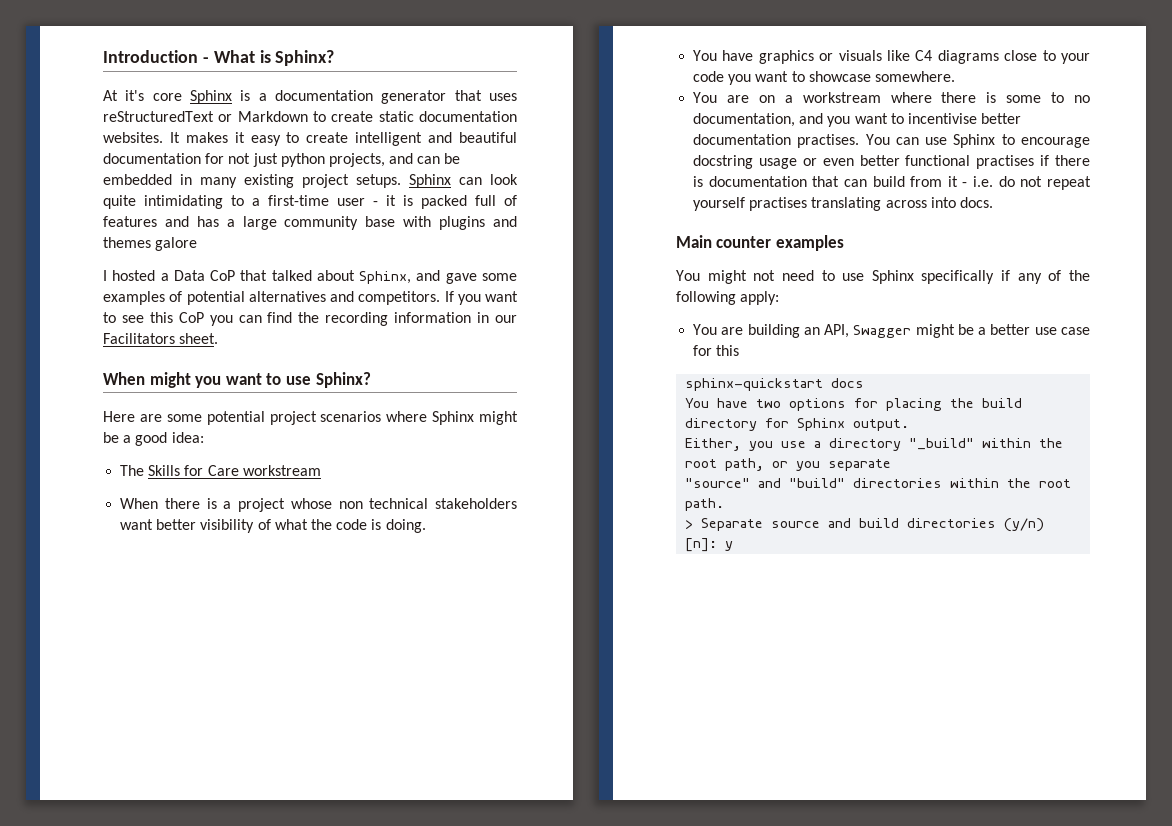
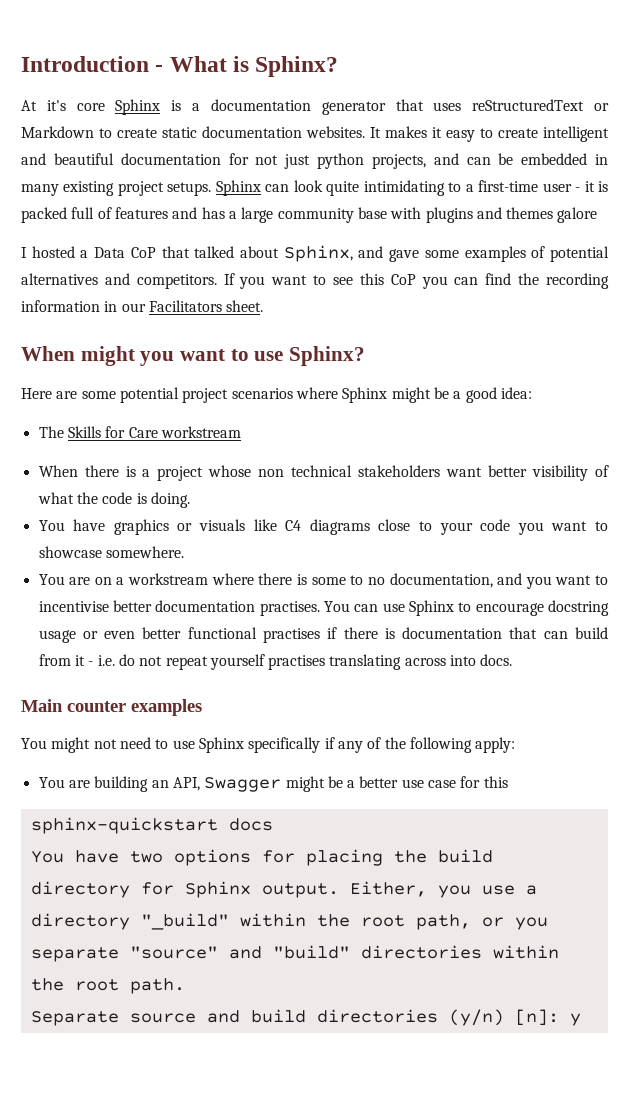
- You have two options for placing the build directory for Sphinx output.
- Either, you use a directory "_build" within the root path, or you separate
- "source" and "build" directories within the root path.
+ You have two options for placing the build directory for Sphinx output. Either, you use a directory "_build" within the root path, or you separate "source" and "build" directories within the root path.
- > Separate source and build directories (y/n) [n]: y
+ Separate source and build directories (y/n) [n]: y

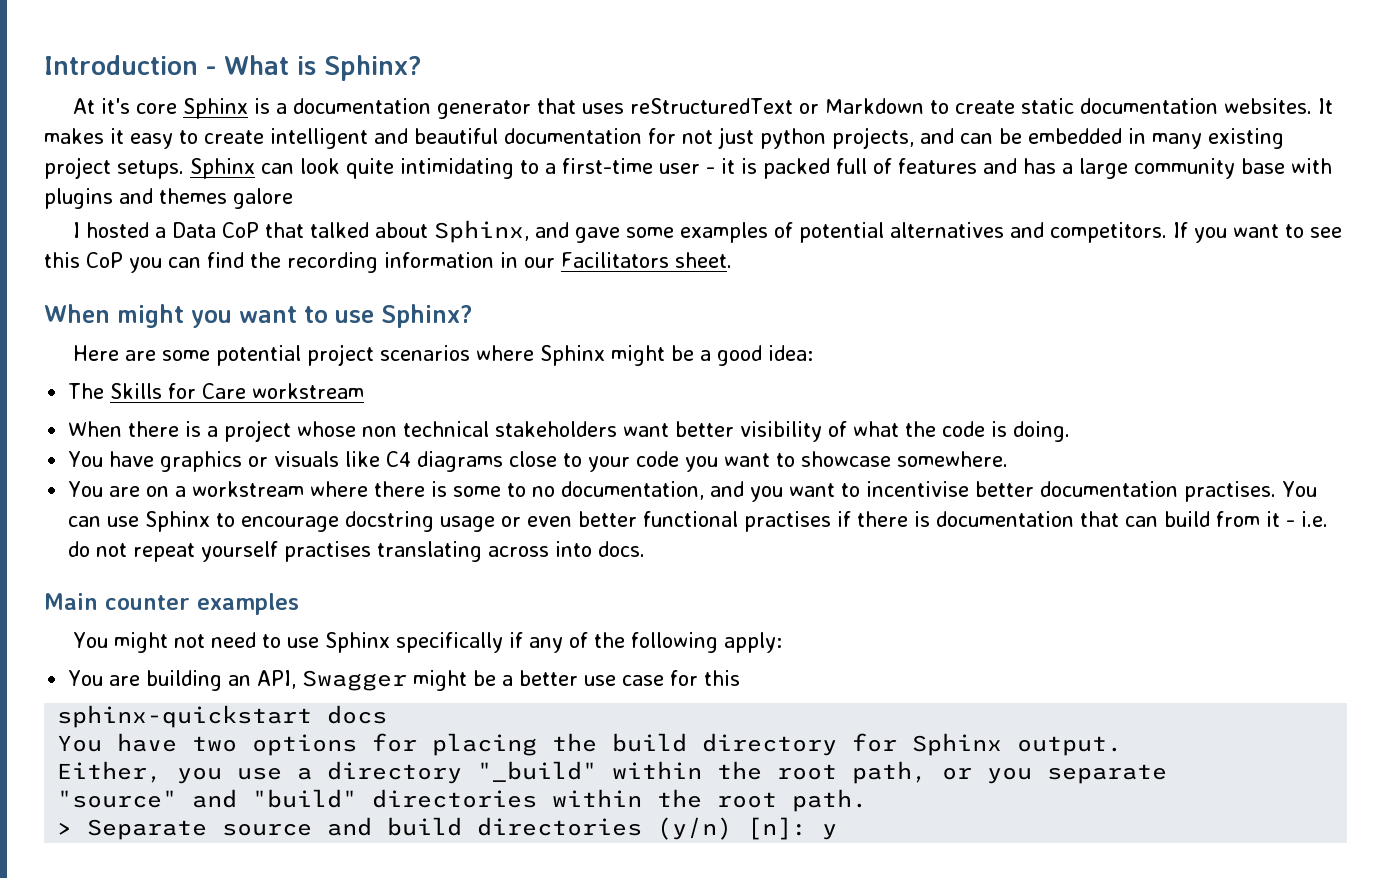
- You have two options for placing the build directory for Sphinx output. Either, you use a directory "_build" within the root path, or you separate "source" and "build" directories within the root path.
+ You have two options for placing the build directory for Sphinx output.
+ Either, you use a directory "_build" within the root path, or you separate
+ "source" and "build" directories within the root path.
- Separate source and build directories (y/n) [n]: y
+ > Separate source and build directories (y/n) [n]: y

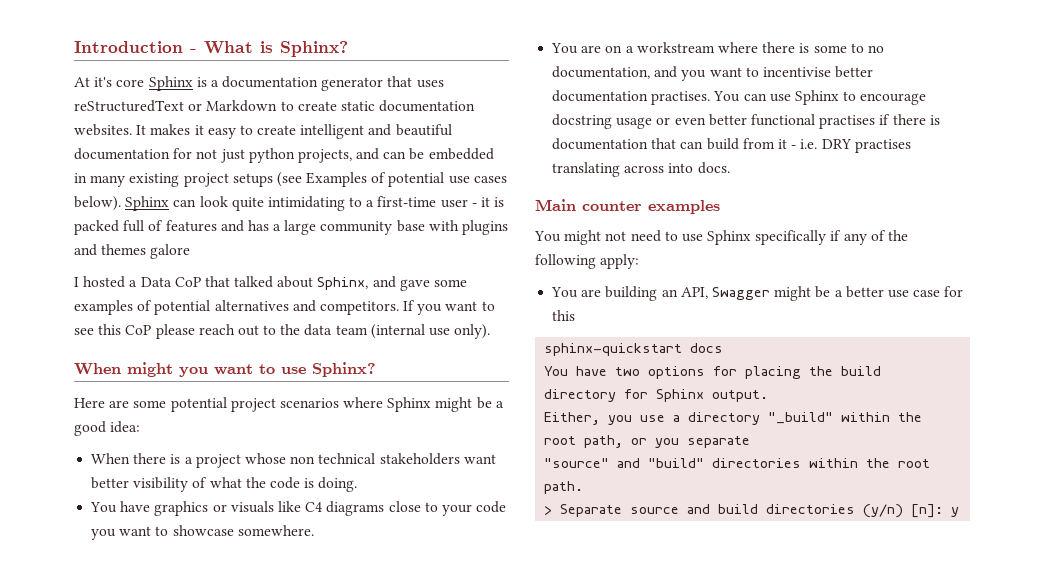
- It makes it easy to create intelligent and beautiful documentation for not just python projects, and can be embedded in many existing project setups.
+ It makes it easy to create intelligent and beautiful documentation for not just python projects, and can be embedded in many existing project setups (see Examples of potential use cases below).
- If you want to see this CoP you can find the recording information in our Facilitators sheet.
+ If you want to see this CoP please reach out to the data team (internal use only).
- The Skills for Care workstream
- You can use Sphinx to encourage docstring usage or even better functional practises if there is documentation that can build from it - i.e. do not repeat yourself practises translating across into docs.
+ You can use Sphinx to encourage docstring usage or even better functional practises if there is documentation that can build from it - i.e. DRY practises translating across into docs.

